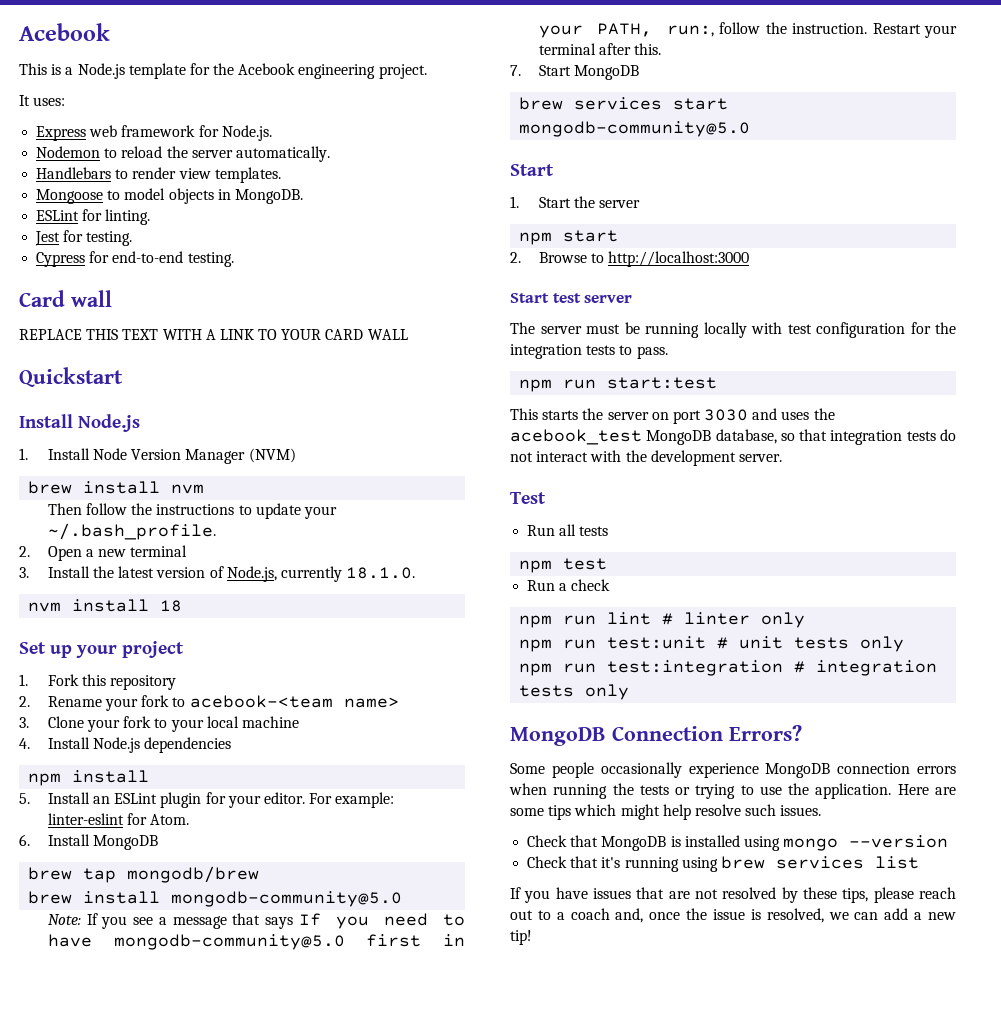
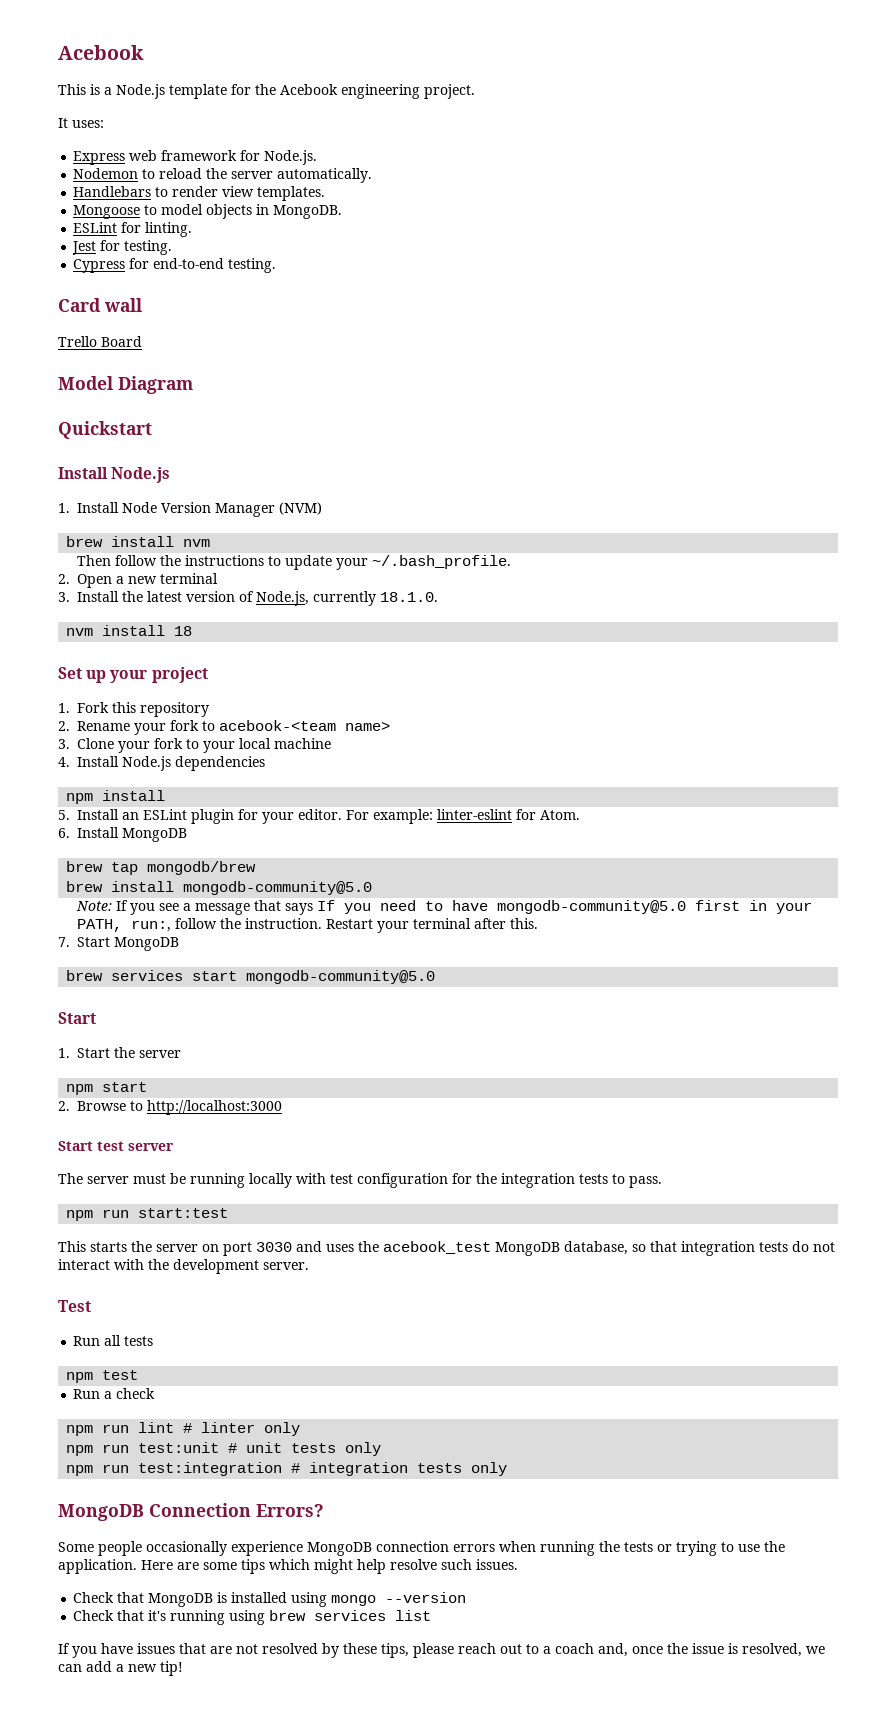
- REPLACE THIS TEXT WITH A LINK TO YOUR CARD WALL
+ Trello Board
+ Model Diagram

